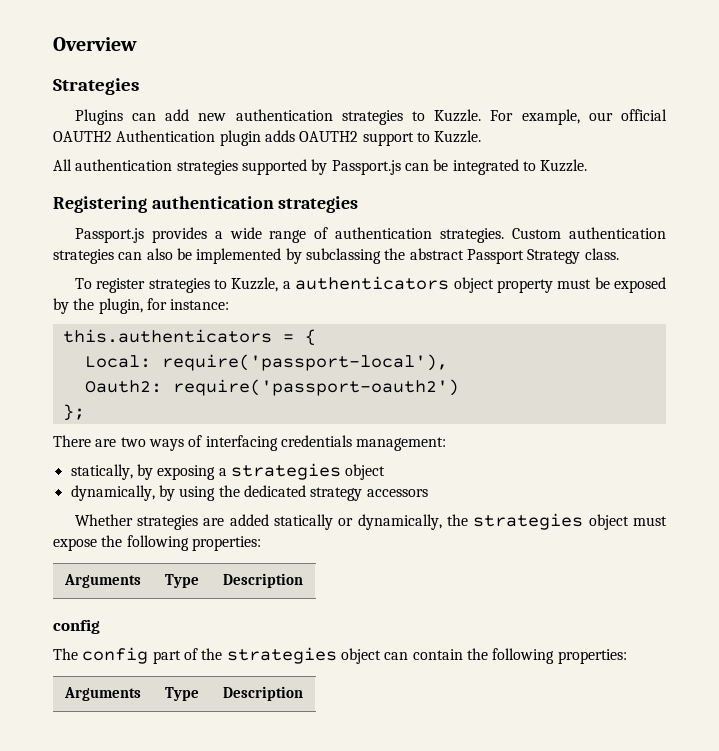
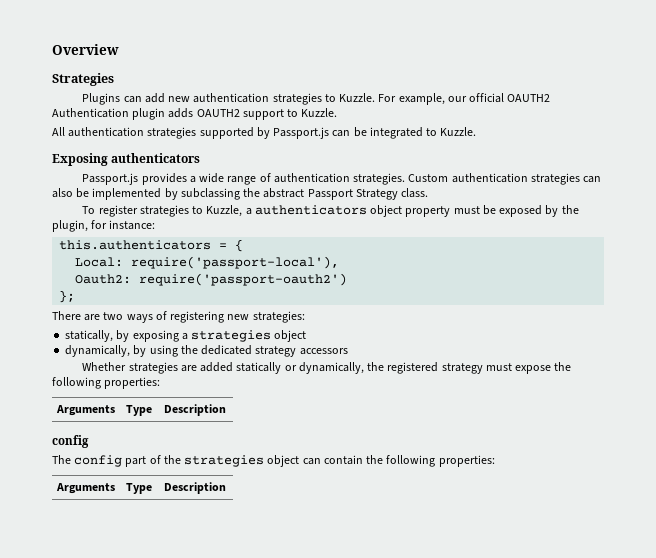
- Registering authentication strategies
+ Exposing authenticators
- There are two ways of interfacing credentials management:
+ There are two ways of registering new strategies:
- Whether strategies are added statically or dynamically, the strategies object must expose the following properties:
+ Whether strategies are added statically or dynamically, the registered strategy must expose the following properties:

